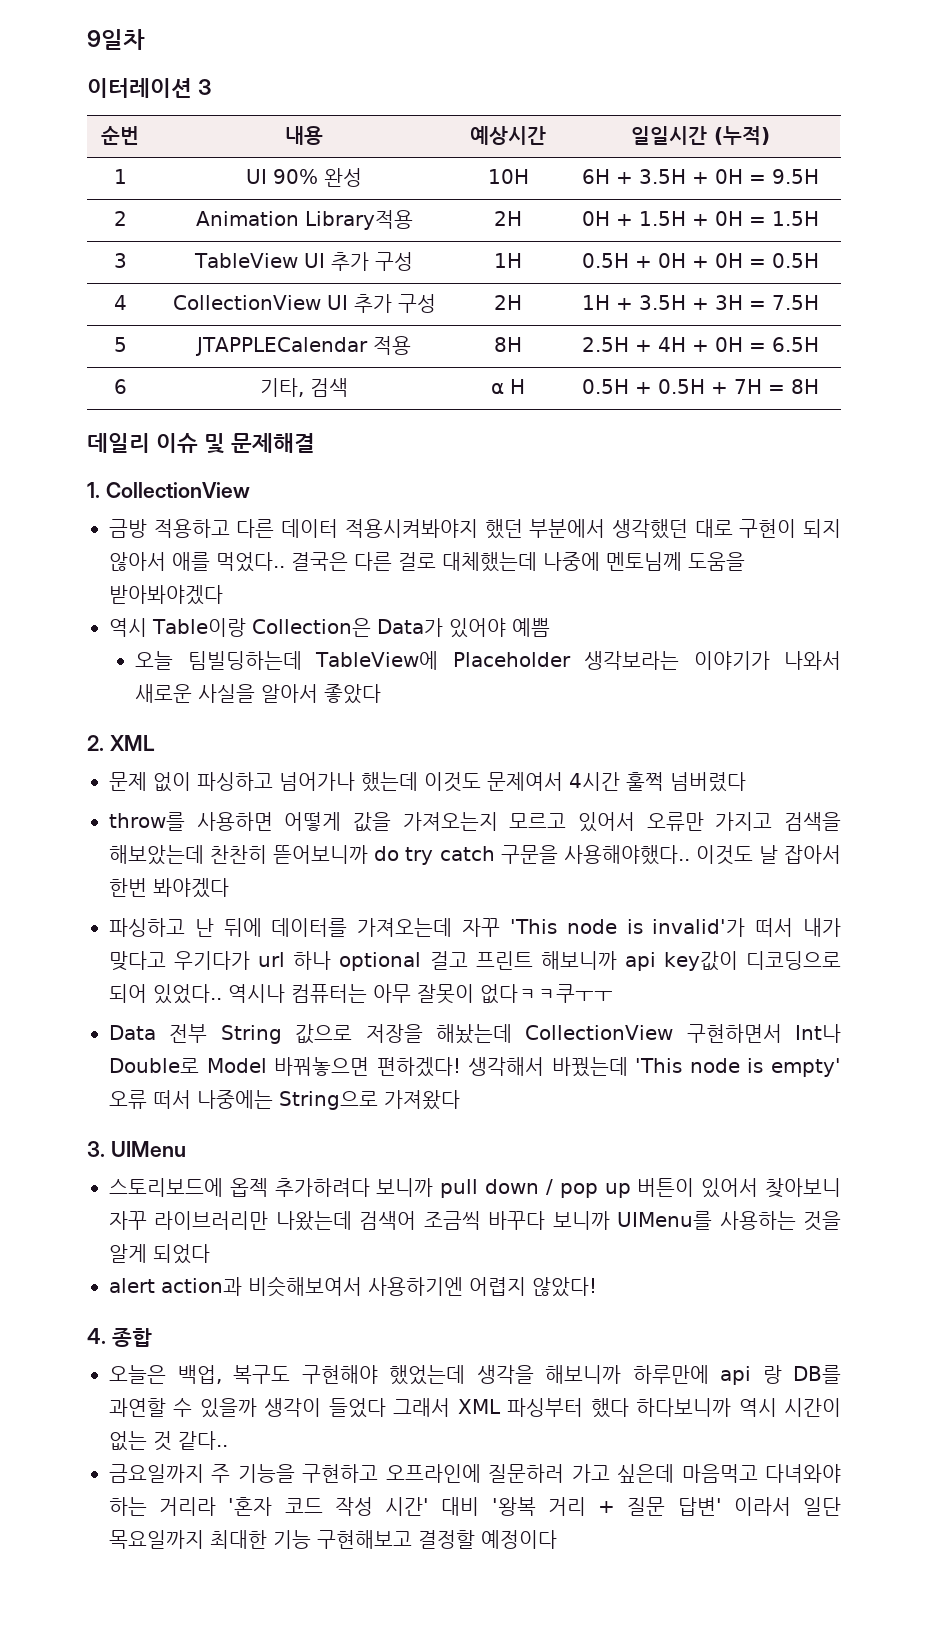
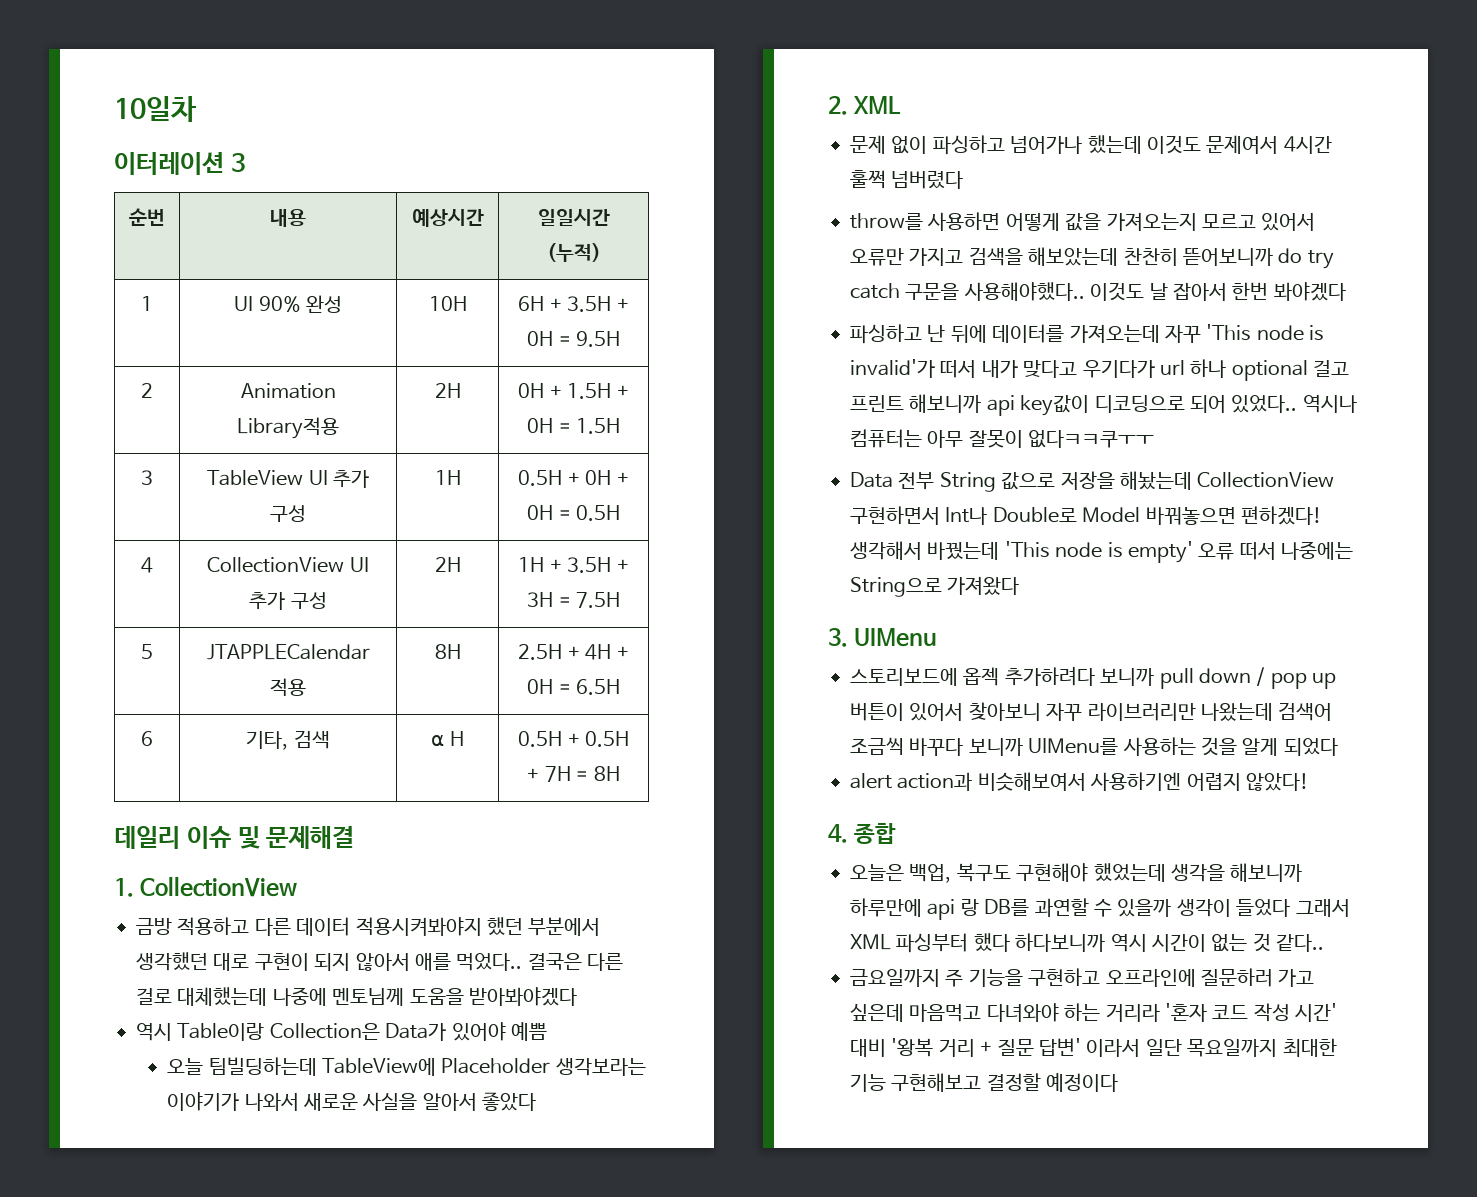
- 9일차
+ 10일차

